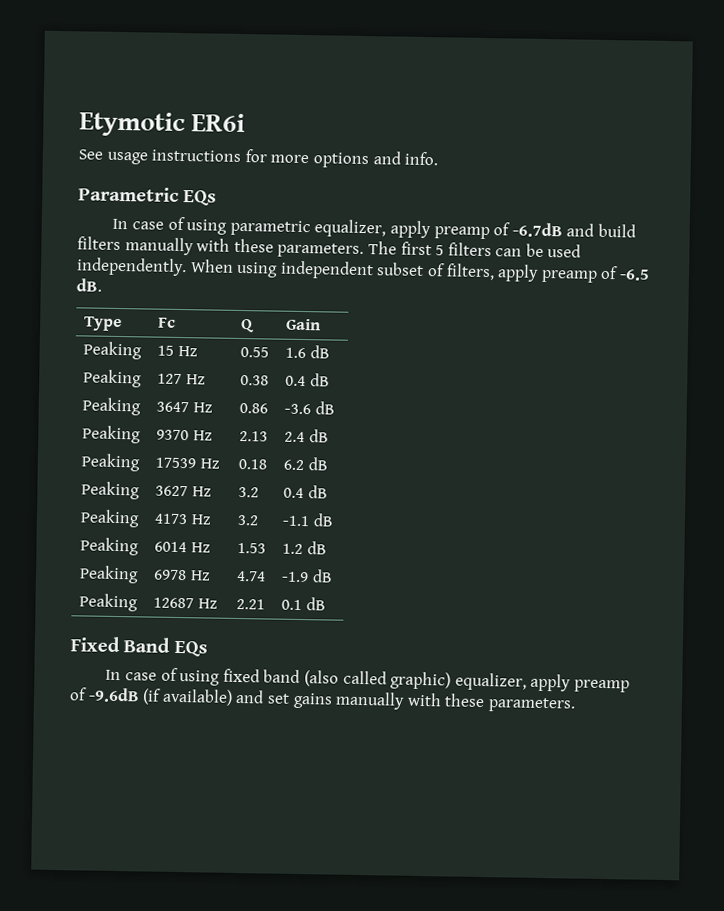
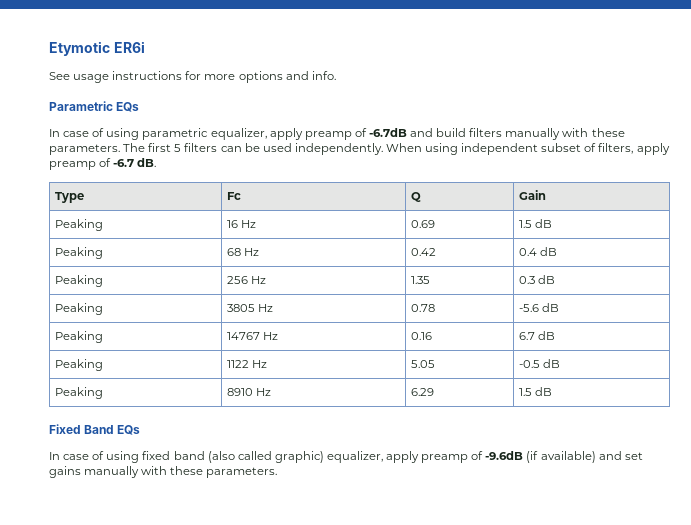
- When using independent subset of filters, apply preamp of -6.5 dB.
+ When using independent subset of filters, apply preamp of -6.7 dB.
- Peaking | 15 Hz | 0.55 | 1.6 dB
- Peaking | 127 Hz | 0.38 | 0.4 dB
- Peaking | 3647 Hz | 0.86 | -3.6 dB
- Peaking | 9370 Hz | 2.13 | 2.4 dB
- Peaking | 17539 Hz | 0.18 | 6.2 dB
- Peaking | 3627 Hz | 3.2 | 0.4 dB
- Peaking | 4173 Hz | 3.2 | -1.1 dB
- Peaking | 6014 Hz | 1.53 | 1.2 dB
- Peaking | 6978 Hz | 4.74 | -1.9 dB
- Peaking | 12687 Hz | 2.21 | 0.1 dB
+ Peaking | 16 Hz | 0.69 | 1.5 dB
+ Peaking | 68 Hz | 0.42 | 0.4 dB
+ Peaking | 256 Hz | 1.35 | 0.3 dB
+ Peaking | 3805 Hz | 0.78 | -5.6 dB
+ Peaking | 14767 Hz | 0.16 | 6.7 dB
+ Peaking | 1122 Hz | 5.05 | -0.5 dB
+ Peaking | 8910 Hz | 6.29 | 1.5 dB

